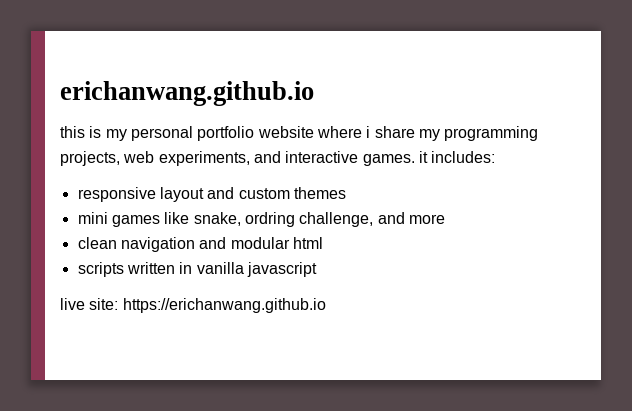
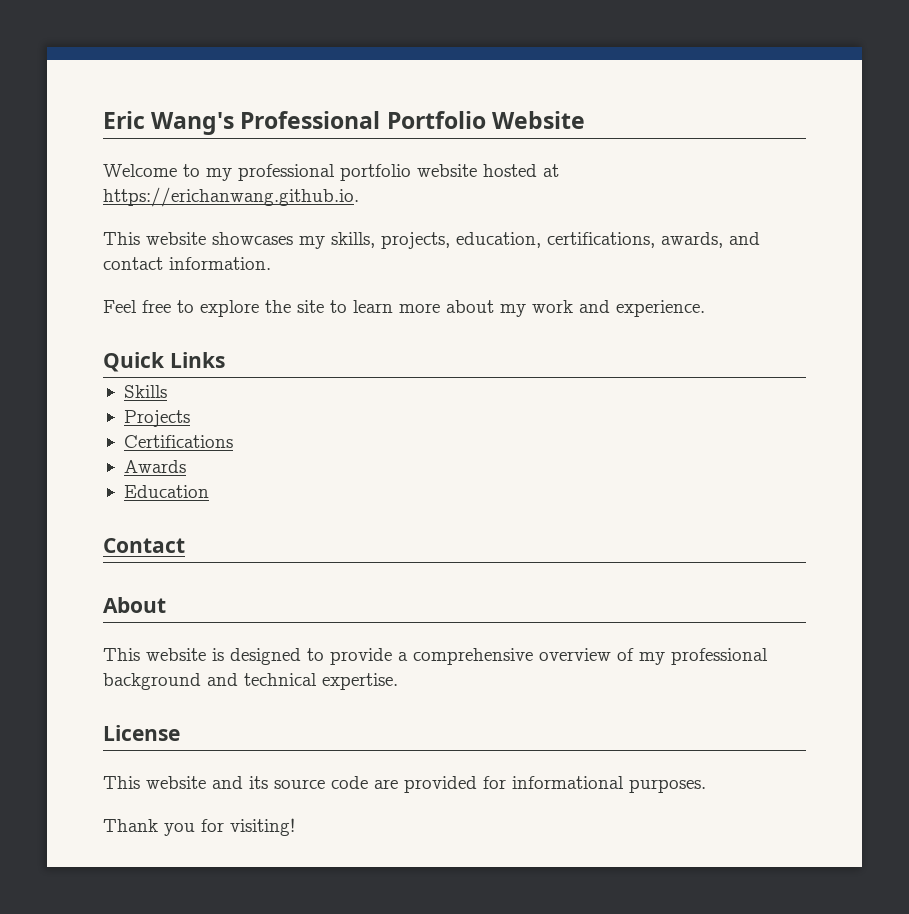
- erichanwang.github.io
- this is my personal portfolio website where i share my programming projects, web experiments, and interactive games. it includes:
- responsive layout and custom themes
- mini games like snake, ordring challenge, and more
- clean navigation and modular html
- scripts written in vanilla javascript
- live site: https://erichanwang.github.io
+ Eric Wang's Professional Portfolio Website
+ Welcome to my professional portfolio website hosted at https://erichanwang.github.io.
+ This website showcases my skills, projects, education, certifications, awards, and contact information.
+ Feel free to explore the site to learn more about my work and experience.
+ Quick Links
+ Skills
+ Projects
+ Certifications
+ Awards
+ Education
+ Contact
+ About
+ This website is designed to provide a comprehensive overview of my professional background and technical expertise.
+ License
+ This website and its source code are provided for informational purposes.
+ Thank you for visiting!

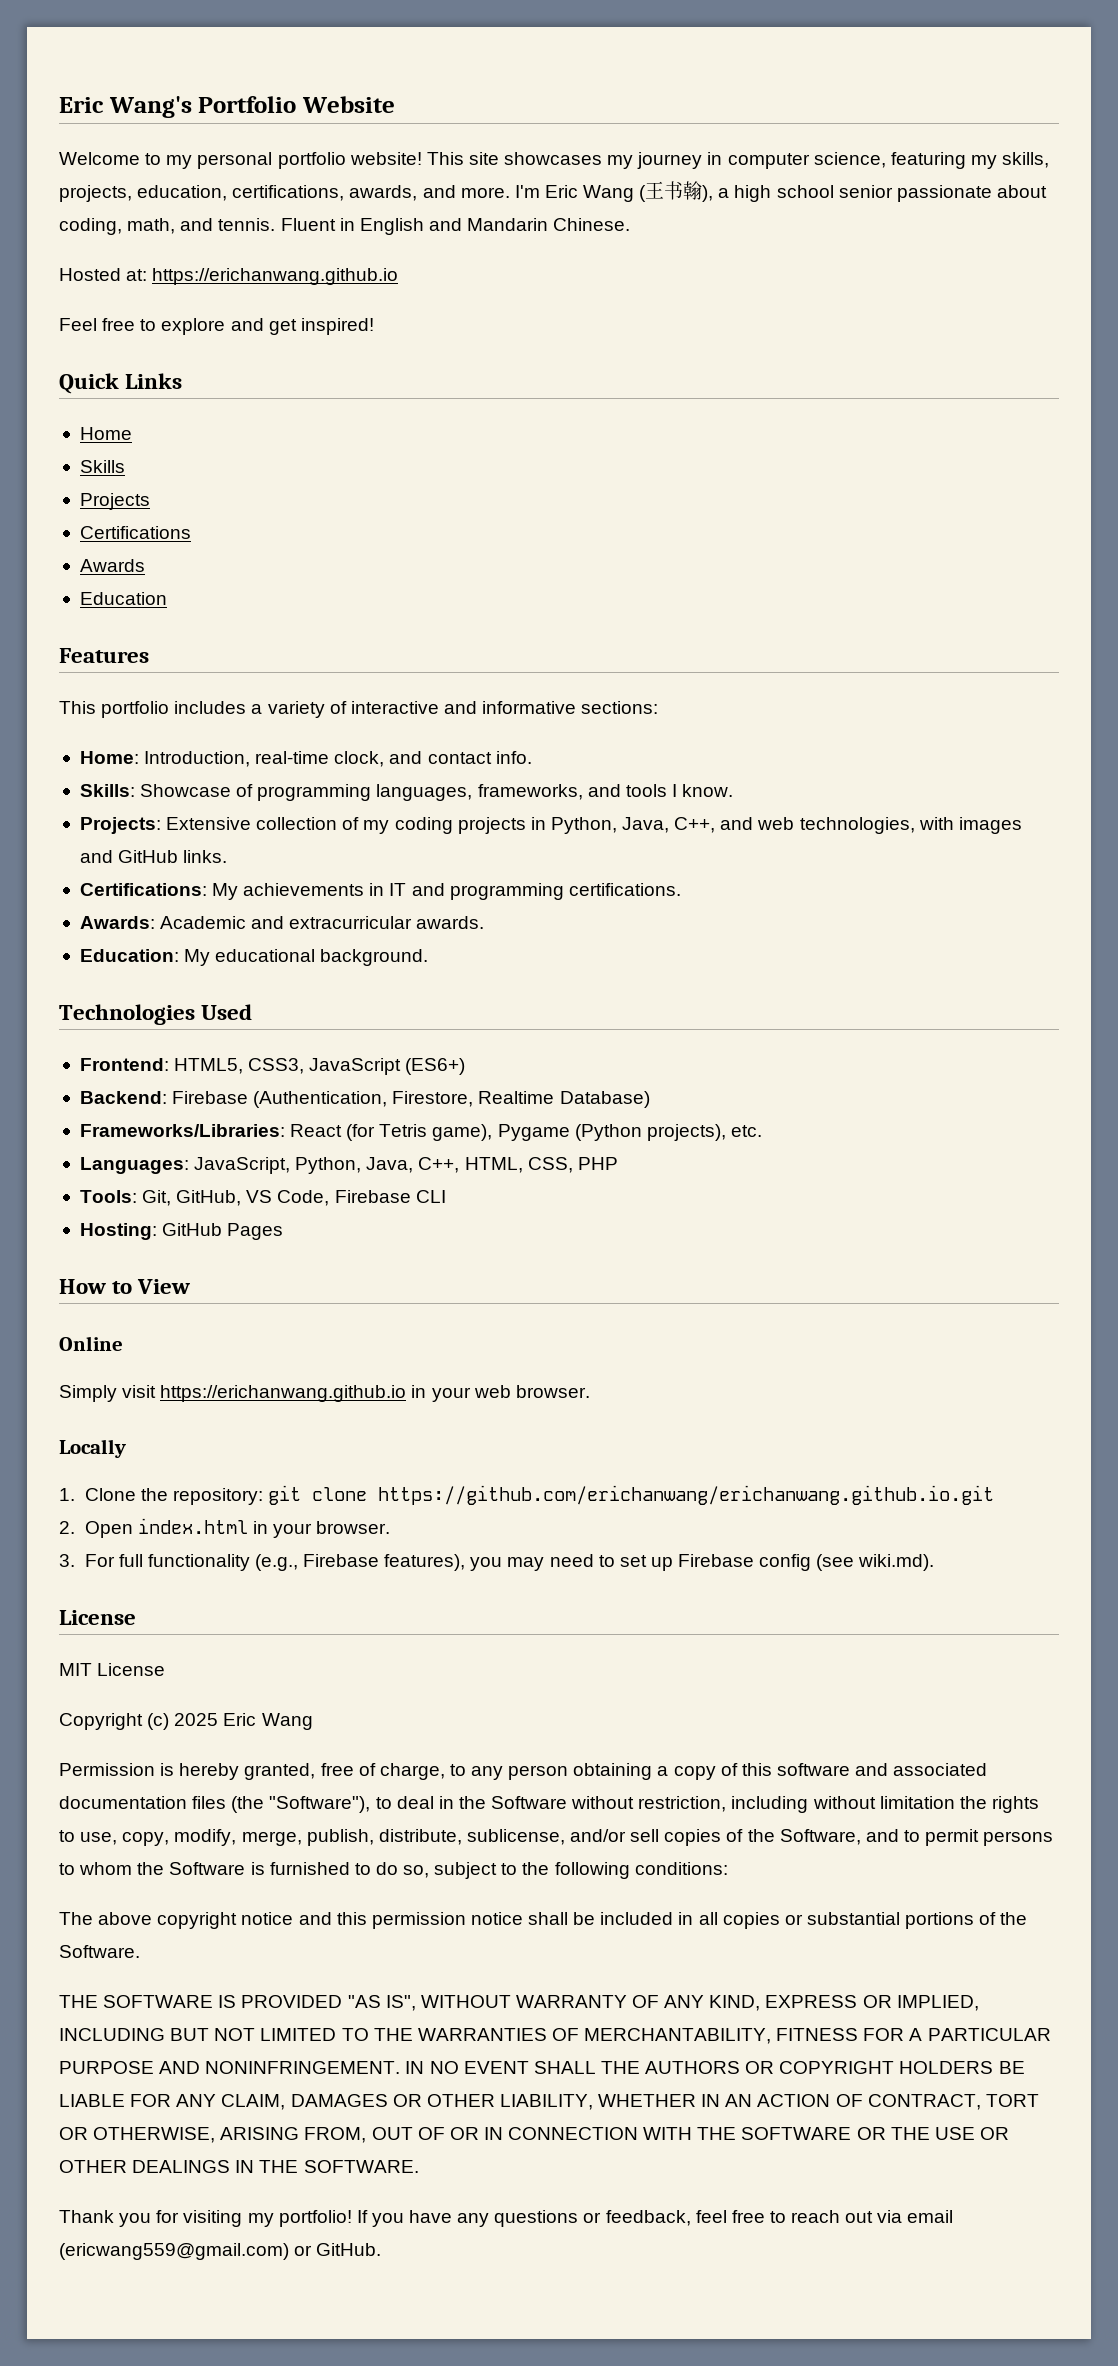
- Eric Wang's Professional Portfolio Website
+ Eric Wang's Portfolio Website
- Welcome to my professional portfolio website hosted at https://erichanwang.github.io.
- This website showcases my skills, projects, education, certifications, awards, and contact information.
- Feel free to explore the site to learn more about my work and experience.
+ Welcome to my personal portfolio website! This site showcases my journey in computer science, featuring my skills, projects, education, certifications, awards, and more. I'm Eric Wang (王书翰), a high school senior passionate about coding, math, and tennis. Fluent in English and Mandarin Chinese.
+ Hosted at: https://erichanwang.github.io
+ Feel free to explore and get inspired!
+ Home
- Contact
- About
- This website is designed to provide a comprehensive overview of my professional background and technical expertise.
+ Features
+ This portfolio includes a variety of interactive and informative sections:
+ Home: Introduction, real-time clock, and contact info.
+ Skills: Showcase of programming languages, frameworks, and tools I know.
+ Projects: Extensive collection of my coding projects in Python, Java, C++, and web technologies, with images and GitHub links.
+ Certifications: My achievements in IT and programming certifications.
+ Awards: Academic and extracurricular awards.
+ Education: My educational background.
+ Technologies Used
+ Frontend: HTML5, CSS3, JavaScript (ES6+)
+ Backend: Firebase (Authentication, Firestore, Realtime Database)
+ Frameworks/Libraries: React (for Tetris game), Pygame (Python projects), etc.
+ Languages: JavaScript, Python, Java, C++, HTML, CSS, PHP
+ Tools: Git, GitHub, VS Code, Firebase CLI
+ Hosting: GitHub Pages
+ How to View
+ Online
+ Simply visit https://erichanwang.github.io in your web browser.
+ Locally
+ 1. Clone the repository: git clone https://github.com/erichanwang/erichanwang.github.io.git
+ 2. Open index.html in your browser.
+ 3. For full functionality (e.g., Firebase features), you may need to set up Firebase config (see wiki.md).
  License
- This website and its source code are provided for informational purposes.
- Thank you for visiting!
+ MIT License
+ Copyright (c) 2025 Eric Wang
+ Permission is hereby granted, free of charge, to any person obtaining a copy of this software and associated documentation files (the "Software"), to deal in the Software without restriction, including without limitation the rights to use, copy, modify, merge, publish, distribute, sublicense, and/or sell copies of the Software, and to permit persons to whom the Software is furnished to do so, subject to the following conditions:
+ The above copyright notice and this permission notice shall be included in all copies or substantial portions of the Software.
+ THE SOFTWARE IS PROVIDED "AS IS", WITHOUT WARRANTY OF ANY KIND, EXPRESS OR IMPLIED, INCLUDING BUT NOT LIMITED TO THE WARRANTIES OF MERCHANTABILITY, FITNESS FOR A PARTICULAR PURPOSE AND NONINFRINGEMENT. IN NO EVENT SHALL THE AUTHORS OR COPYRIGHT HOLDERS BE LIABLE FOR ANY CLAIM, DAMAGES OR OTHER LIABILITY, WHETHER IN AN ACTION OF CONTRACT, TORT OR OTHERWISE, ARISING FROM, OUT OF OR IN CONNECTION WITH THE SOFTWARE OR THE USE OR OTHER DEALINGS IN THE SOFTWARE.
+ Thank you for visiting my portfolio! If you have any questions or feedback, feel free to reach out via email (ericwang559@gmail.com) or GitHub.

